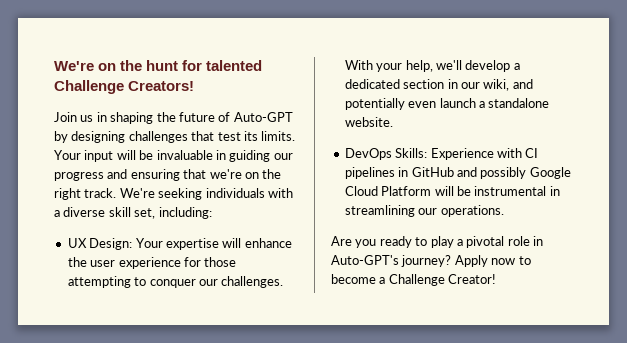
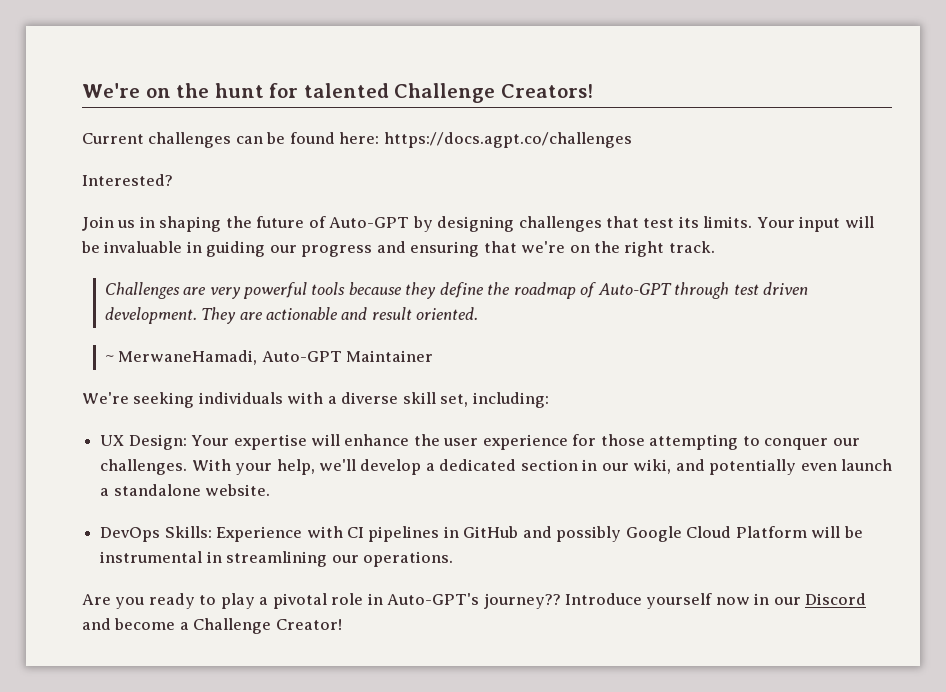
+ Current challenges can be found here: https://docs.agpt.co/challenges
+ Interested?
- Your input will be invaluable in guiding our progress and ensuring that we're on the right track. We're seeking individuals with a diverse skill set, including:
+ Your input will be invaluable in guiding our progress and ensuring that we're on the right track.
+ Challenges are very powerful tools because they define the roadmap of Auto-GPT through test driven development. They are actionable and result oriented.
+ ~ MerwaneHamadi, Auto-GPT Maintainer
+ We're seeking individuals with a diverse skill set, including:
- Are you ready to play a pivotal role in Auto-GPT's journey? Apply now to become a Challenge Creator!
+ Are you ready to play a pivotal role in Auto-GPT's journey?? Introduce yourself now in our Discord and become a Challenge Creator!

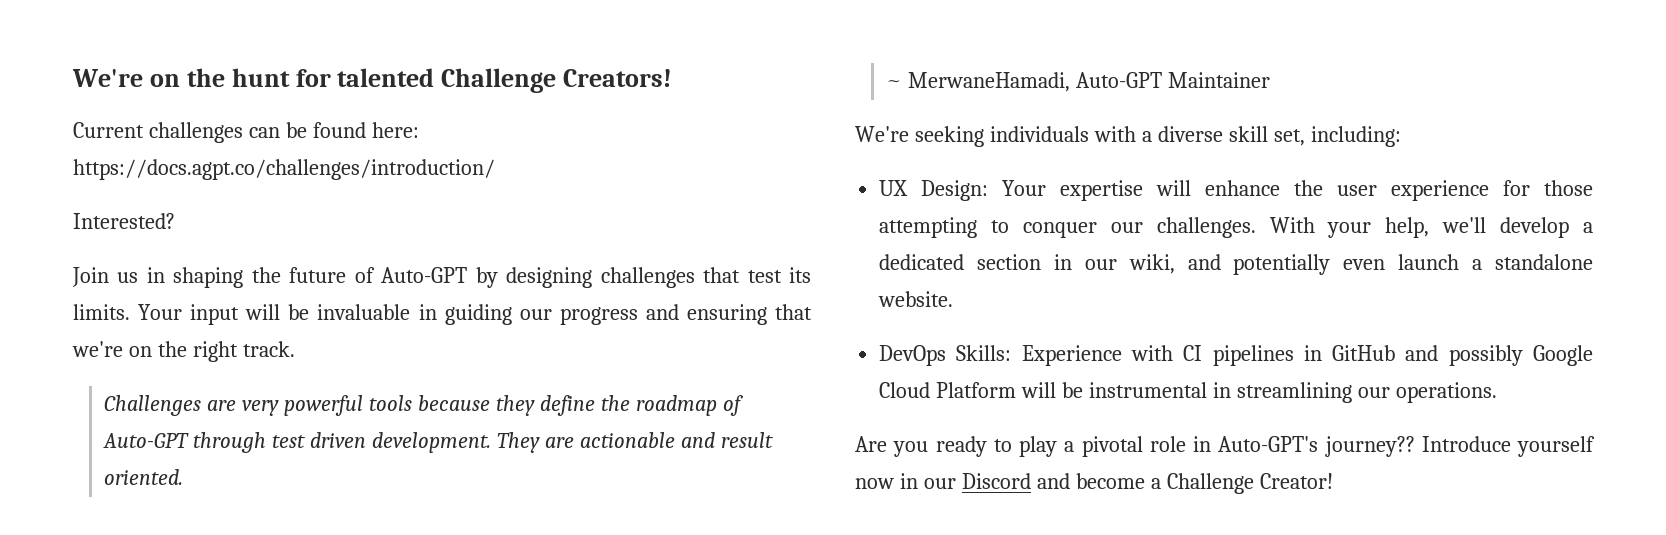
- Current challenges can be found here: https://docs.agpt.co/challenges
+ Current challenges can be found here: https://docs.agpt.co/challenges/introduction/

